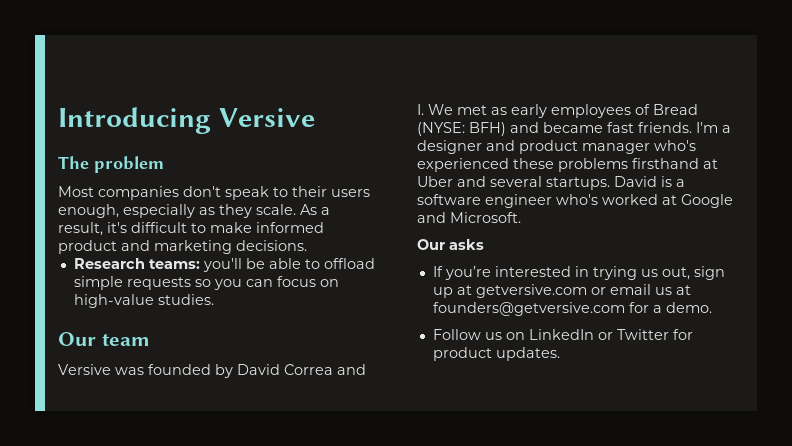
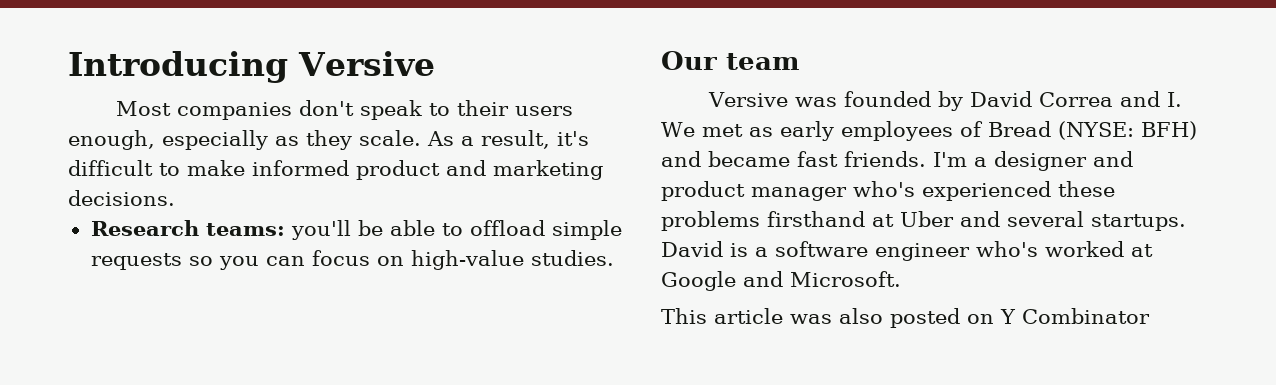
- The problem
- Our asks
- If you’re interested in trying us out, sign up at getversive.com or email us at founders@getversive.com for a demo.
- Follow us on LinkedIn or Twitter for product updates.
+ This article was also posted on Y Combinator

